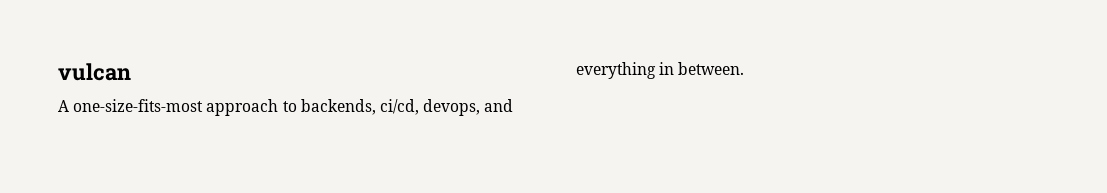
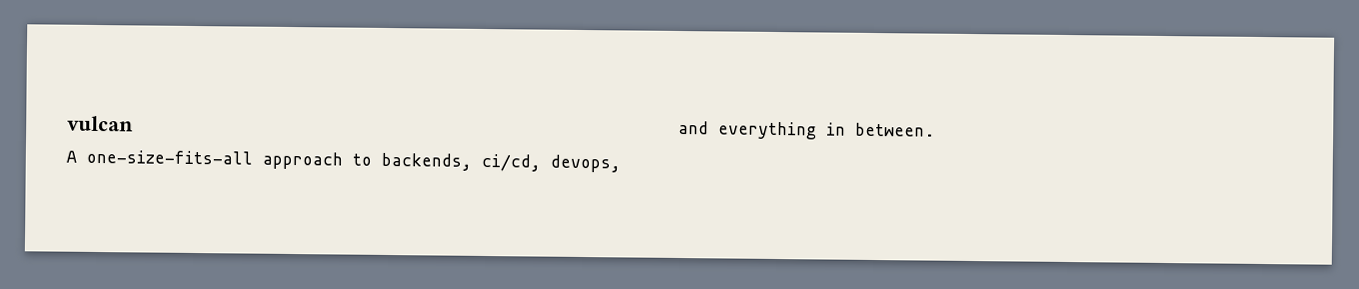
- A one-size-fits-most approach to backends, ci/cd, devops, and everything in between.
+ A one-size-fits-all approach to backends, ci/cd, devops, and everything in between.

